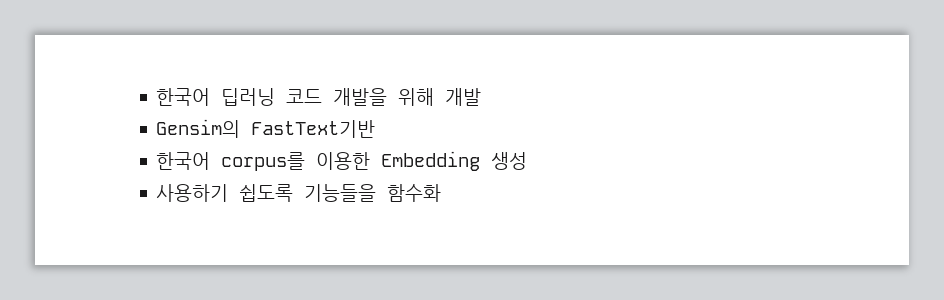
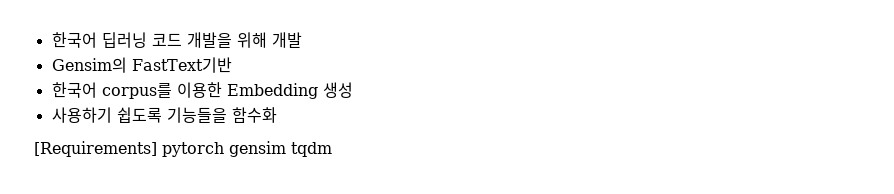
+ [Requirements] pytorch gensim tqdm

